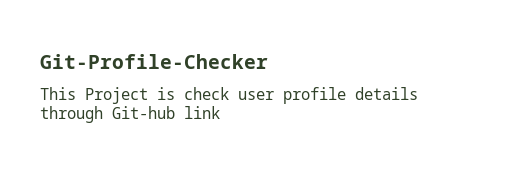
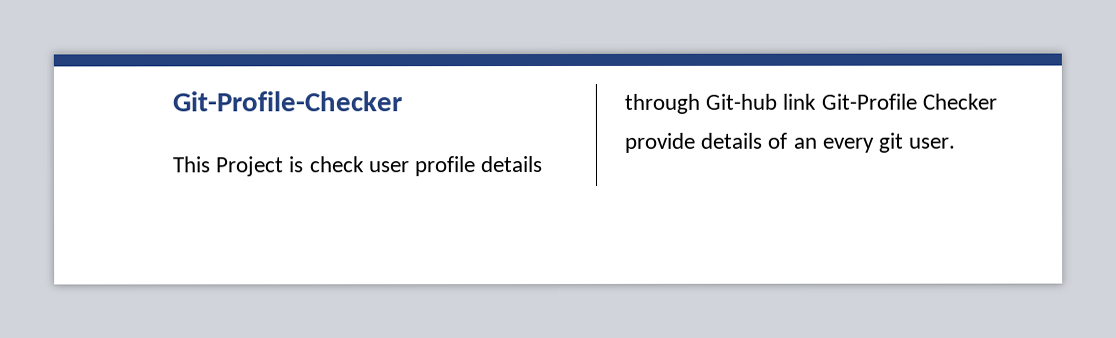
- This Project is check user profile details through Git-hub link
+ This Project is check user profile details through Git-hub link Git-Profile Checker provide details of an every git user.

